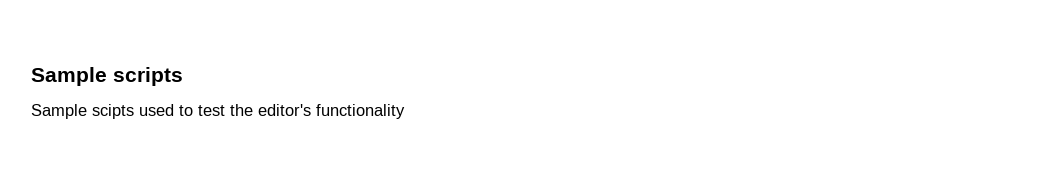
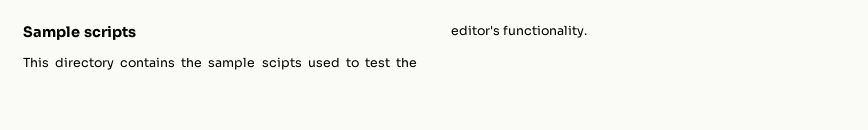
- Sample scipts used to test the editor's functionality
+ This directory contains the sample scipts used to test the editor's functionality.

